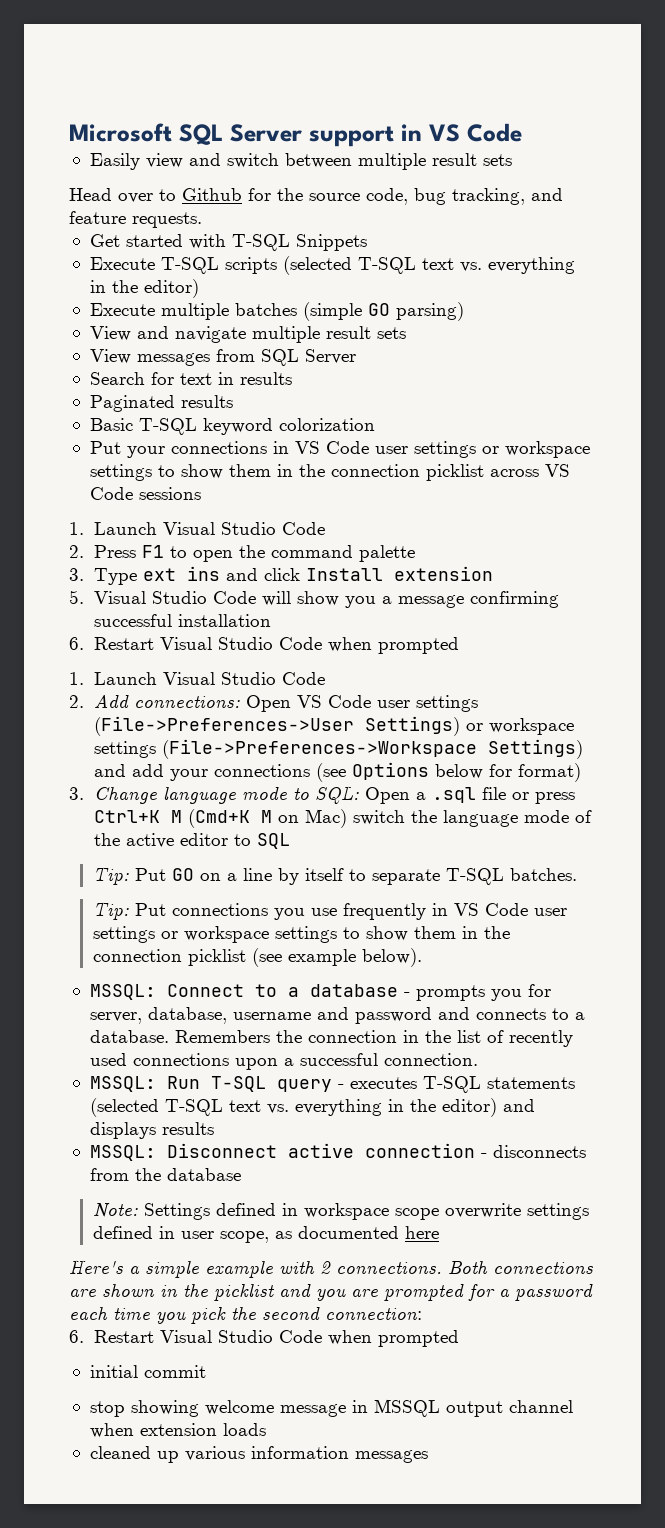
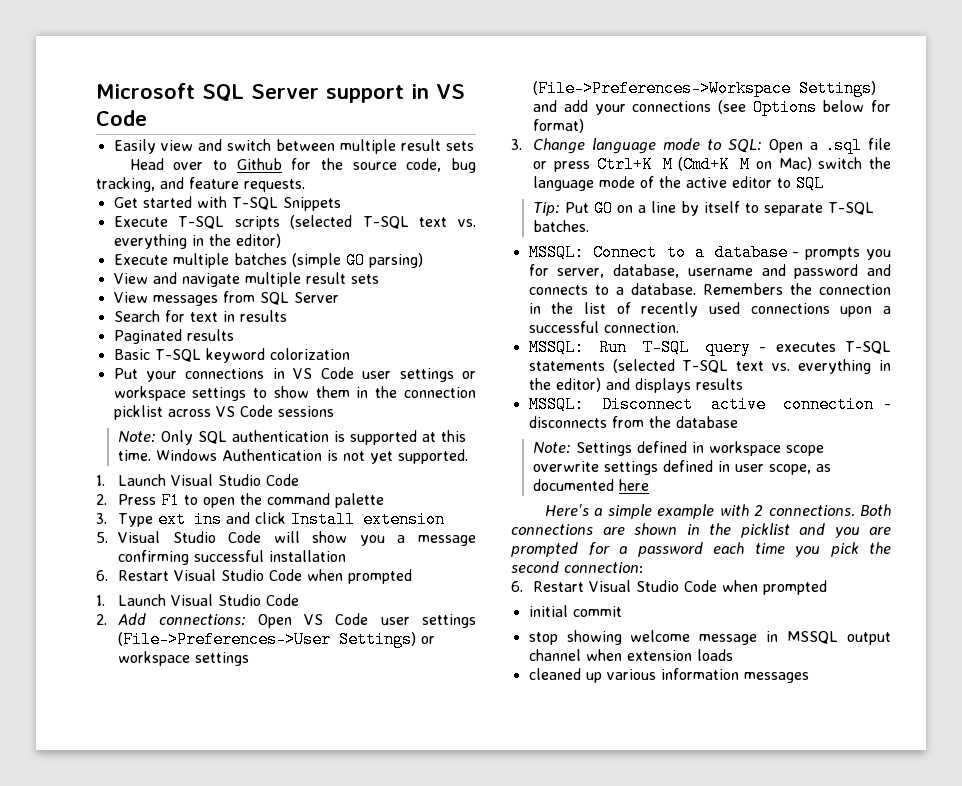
+ Note: Only SQL authentication is supported at this time. Windows Authentication is not yet supported.
- Tip: Put connections you use frequently in VS Code user settings or workspace settings to show them in the connection picklist (see example below).

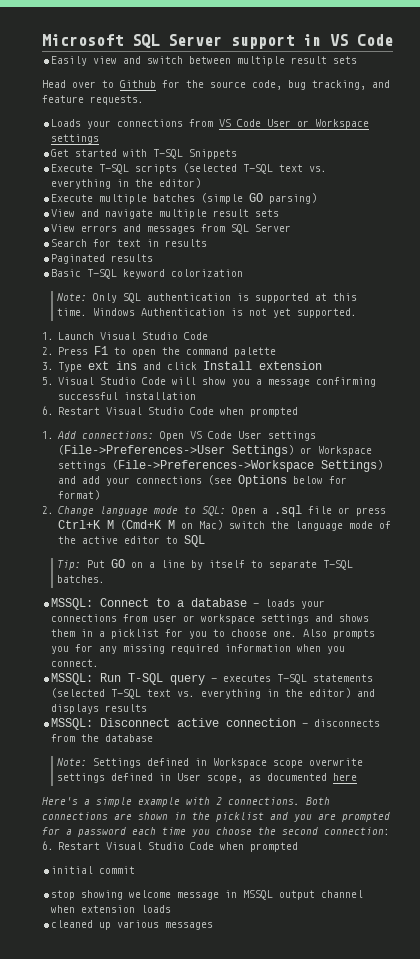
+ Loads your connections from VS Code User or Workspace settings
- View messages from SQL Server
+ View errors and messages from SQL Server
- Put your connections in VS Code user settings or workspace settings to show them in the connection picklist across VS Code sessions
  5. Visual Studio Code will show you a message confirming successful installation
  6. Restart Visual Studio Code when prompted
- 1. Launch Visual Studio Code
- 2. Add connections: Open VS Code user settings (File->Preferences->User Settings) or workspace settings (File->Preferences->Workspace Settings) and add your connections (see Options below for format)
+ 1. Add connections: Open VS Code User settings (File->Preferences->User Settings) or Workspace settings (File->Preferences->Workspace Settings) and add your connections (see Options below for format)
- 3. Change language mode to SQL: Open a .sql file or press Ctrl+K M (Cmd+K M on Mac) switch the language mode of the active editor to SQL
+ 2. Change language mode to SQL: Open a .sql file or press Ctrl+K M (Cmd+K M on Mac) switch the language mode of the active editor to SQL
- MSSQL: Connect to a database - prompts you for server, database, username and password and connects to a database. Remembers the connection in the list of recently used connections upon a successful connection.
+ MSSQL: Connect to a database - loads your connections from user or workspace settings and shows them in a picklist for you to choose one. Also prompts you for any missing required information when you connect.
- Note: Settings defined in workspace scope overwrite settings defined in user scope, as documented here
+ Note: Settings defined in Workspace scope overwrite settings defined in User scope, as documented here
- Both connections are shown in the picklist and you are prompted for a password each time you pick the second connection:
+ Both connections are shown in the picklist and you are prompted for a password each time you choose the second connection:
- cleaned up various information messages
+ cleaned up various messages

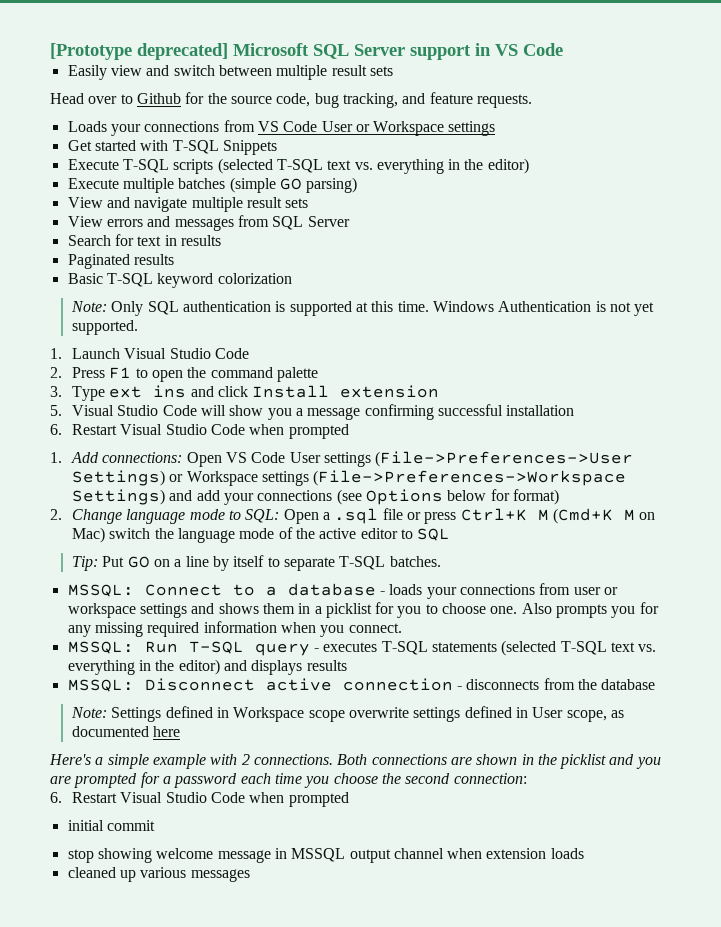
- Microsoft SQL Server support in VS Code
+ [Prototype deprecated] Microsoft SQL Server support in VS Code

